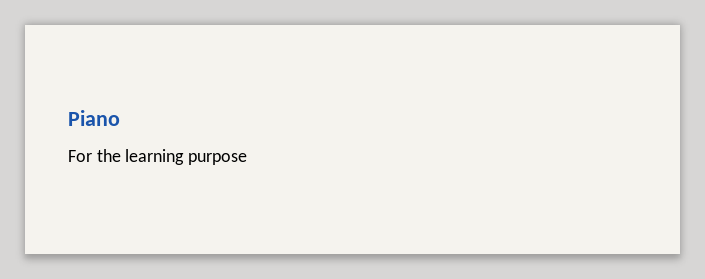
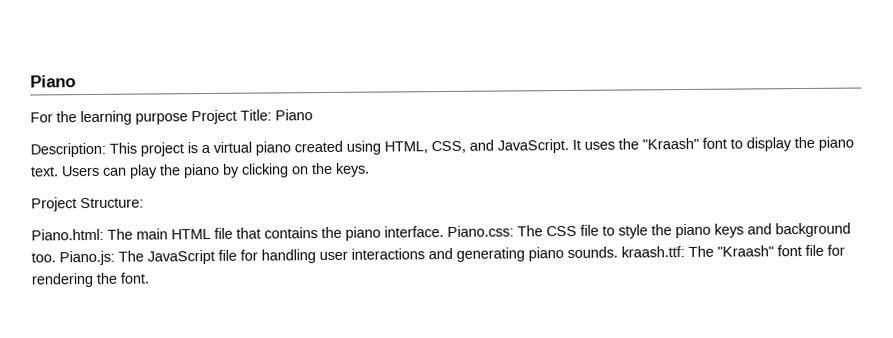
- For the learning purpose
+ For the learning purpose Project Title: Piano
+ Description: This project is a virtual piano created using HTML, CSS, and JavaScript. It uses the "Kraash" font to display the piano text. Users can play the piano by clicking on the keys.
+ Project Structure:
+ Piano.html: The main HTML file that contains the piano interface. Piano.css: The CSS file to style the piano keys and background too. Piano.js: The JavaScript file for handling user interactions and generating piano sounds. kraash.ttf: The "Kraash" font file for rendering the font.

